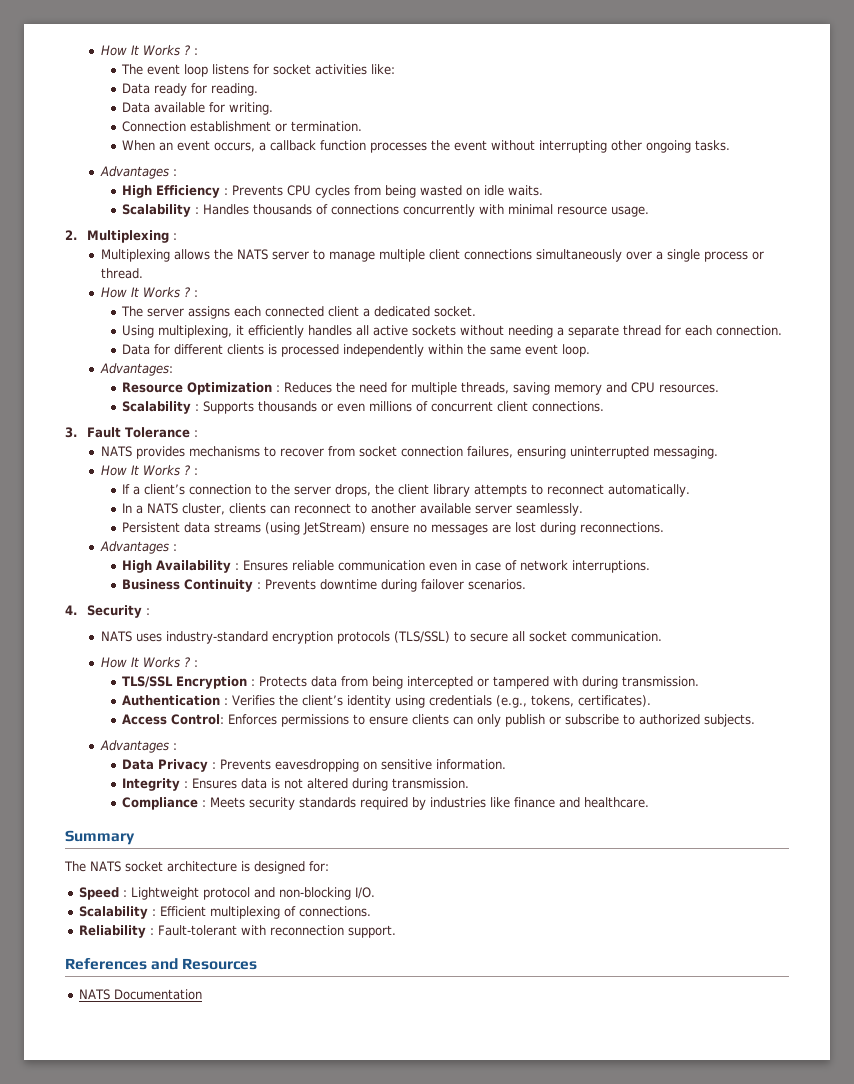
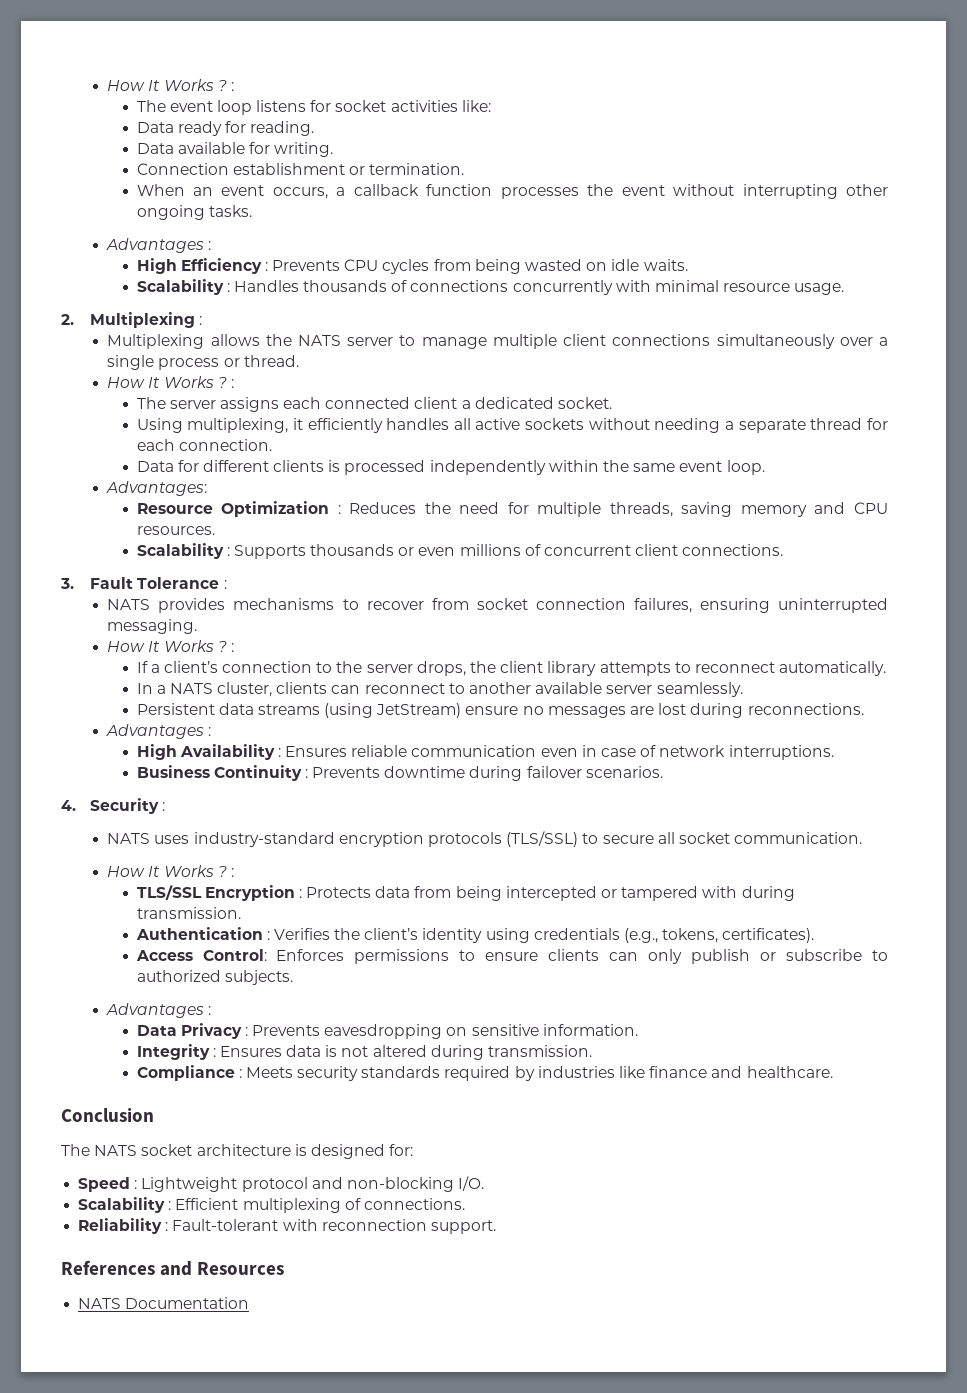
- Summary
+ Conclusion

